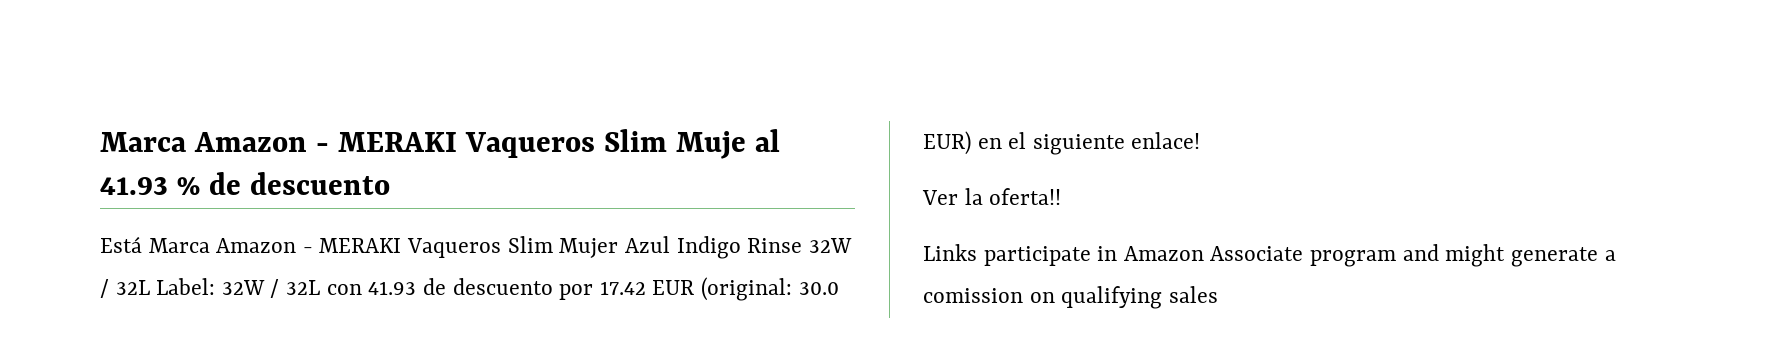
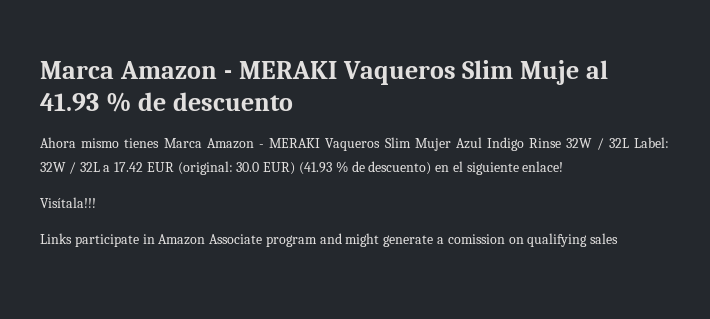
- Está Marca Amazon - MERAKI Vaqueros Slim Mujer Azul Indigo Rinse 32W / 32L Label: 32W / 32L con 41.93 de descuento por 17.42 EUR (original: 30.0 EUR) en el siguiente enlace!
+ Ahora mismo tienes Marca Amazon - MERAKI Vaqueros Slim Mujer Azul Indigo Rinse 32W / 32L Label: 32W / 32L a 17.42 EUR (original: 30.0 EUR) (41.93 % de descuento) en el siguiente enlace!
- Ver la oferta!!
+ Visítala!!!

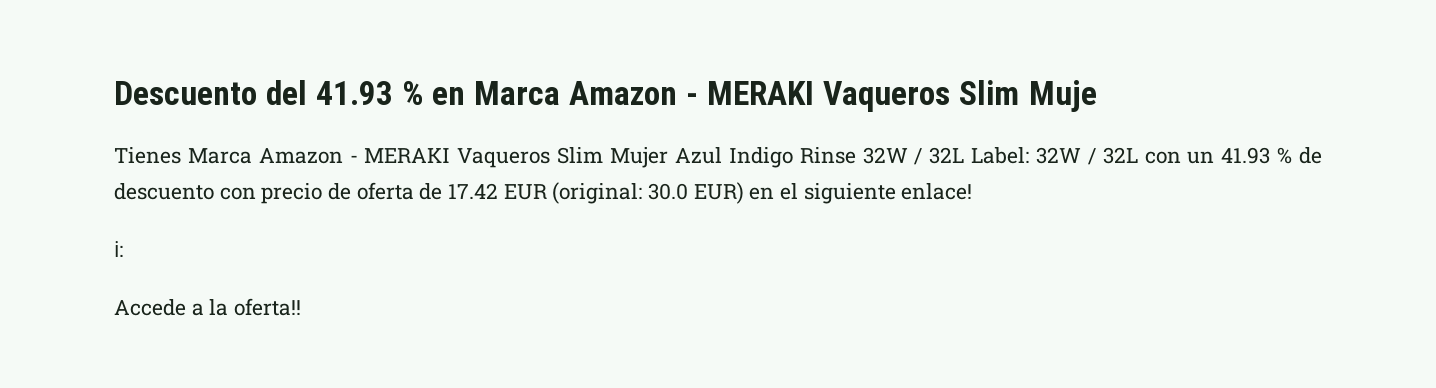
- Marca Amazon - MERAKI Vaqueros Slim Muje al 41.93 % de descuento
- Ahora mismo tienes Marca Amazon - MERAKI Vaqueros Slim Mujer Azul Indigo Rinse 32W / 32L Label: 32W / 32L a 17.42 EUR (original: 30.0 EUR) (41.93 % de descuento) en el siguiente enlace!
+ Descuento del 41.93 % en Marca Amazon - MERAKI Vaqueros Slim Muje
+ Tienes Marca Amazon - MERAKI Vaqueros Slim Mujer Azul Indigo Rinse 32W / 32L Label: 32W / 32L con un 41.93 % de descuento con precio de oferta de 17.42 EUR (original: 30.0 EUR) en el siguiente enlace!
- Visítala!!!
- Links participate in Amazon Associate program and might generate a comission on qualifying sales
+ ℹ:
+ Accede a la oferta!!

